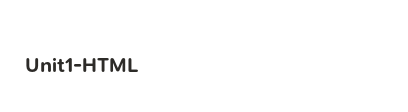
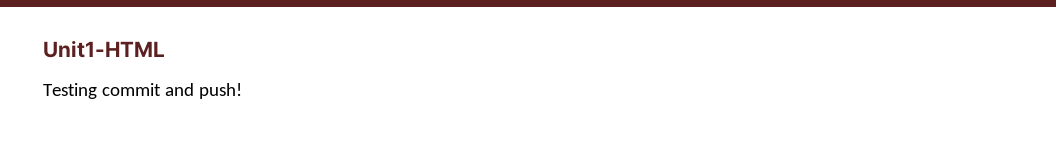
+ Testing commit and push!

